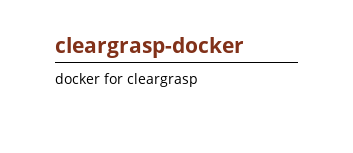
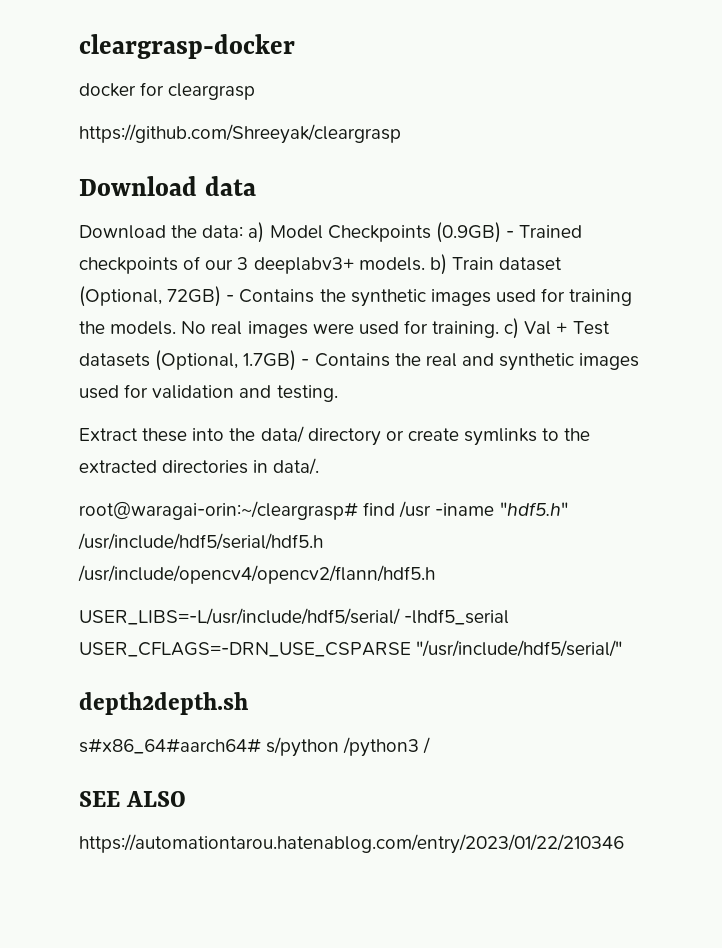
+ https://github.com/Shreeyak/cleargrasp
+ Download data
+ Download the data: a) Model Checkpoints (0.9GB) - Trained checkpoints of our 3 deeplabv3+ models. b) Train dataset (Optional, 72GB) - Contains the synthetic images used for training the models. No real images were used for training. c) Val + Test datasets (Optional, 1.7GB) - Contains the real and synthetic images used for validation and testing.
+ Extract these into the data/ directory or create symlinks to the extracted directories in data/.
+ root@waragai-orin:~/cleargrasp# find /usr -iname "hdf5.h" /usr/include/hdf5/serial/hdf5.h /usr/include/opencv4/opencv2/flann/hdf5.h
+ USER_LIBS=-L/usr/include/hdf5/serial/ -lhdf5_serial USER_CFLAGS=-DRN_USE_CSPARSE "/usr/include/hdf5/serial/"
+ depth2depth.sh
+ s#x86_64#aarch64# s/python /python3 /
+ SEE ALSO
+ https://automationtarou.hatenablog.com/entry/2023/01/22/210346

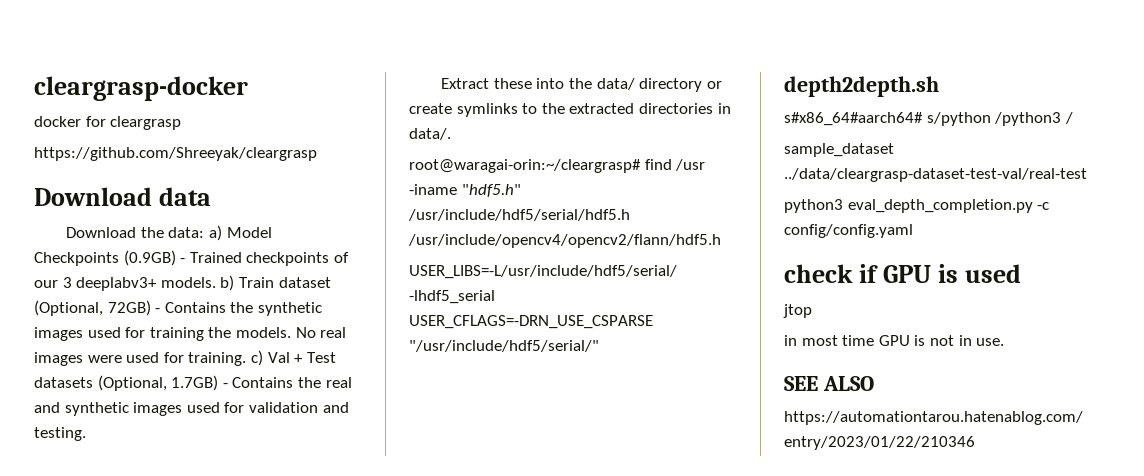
+ sample_dataset ../data/cleargrasp-dataset-test-val/real-test
+ python3 eval_depth_completion.py -c config/config.yaml
+ check if GPU is used
+ jtop
+ in most time GPU is not in use.

